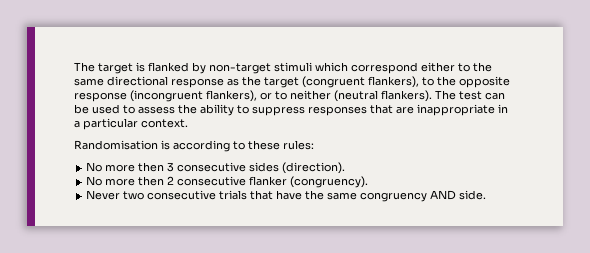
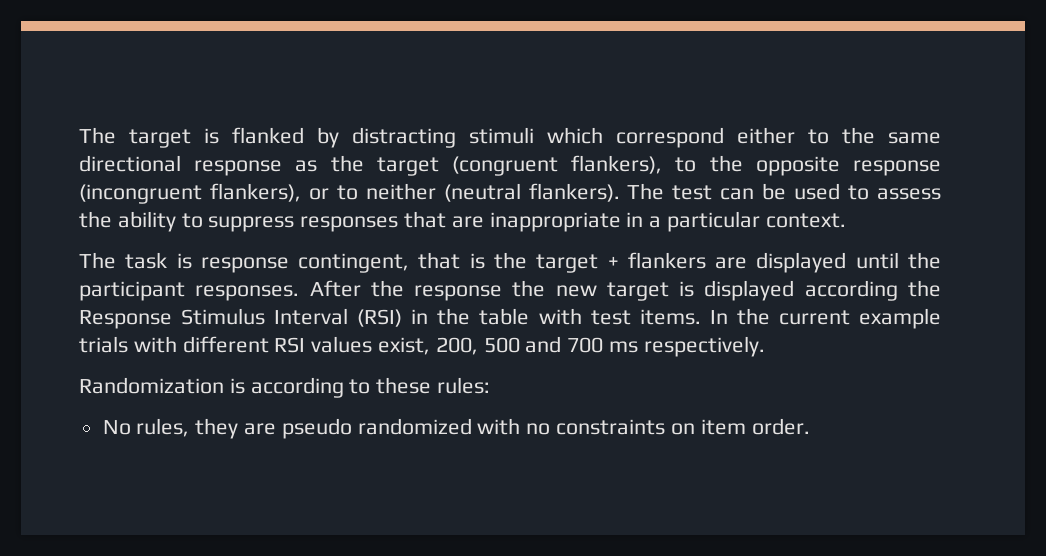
- The target is flanked by non-target stimuli which correspond either to the same directional response as the target (congruent flankers), to the opposite response (incongruent flankers), or to neither (neutral flankers).
+ The target is flanked by distracting stimuli which correspond either to the same directional response as the target (congruent flankers), to the opposite response (incongruent flankers), or to neither (neutral flankers).
- Randomisation is according to these rules:
+ The task is response contingent, that is the target + flankers are displayed until the participant responses. After the response the new target is displayed according the Response Stimulus Interval (RSI) in the table with test items. In the current example trials with different RSI values exist, 200, 500 and 700 ms respectively.
+ Randomization is according to these rules:
- No more then 3 consecutive sides (direction).
- No more then 2 consecutive flanker (congruency).
- Never two consecutive trials that have the same congruency AND side.
+ No rules, they are pseudo randomized with no constraints on item order.

